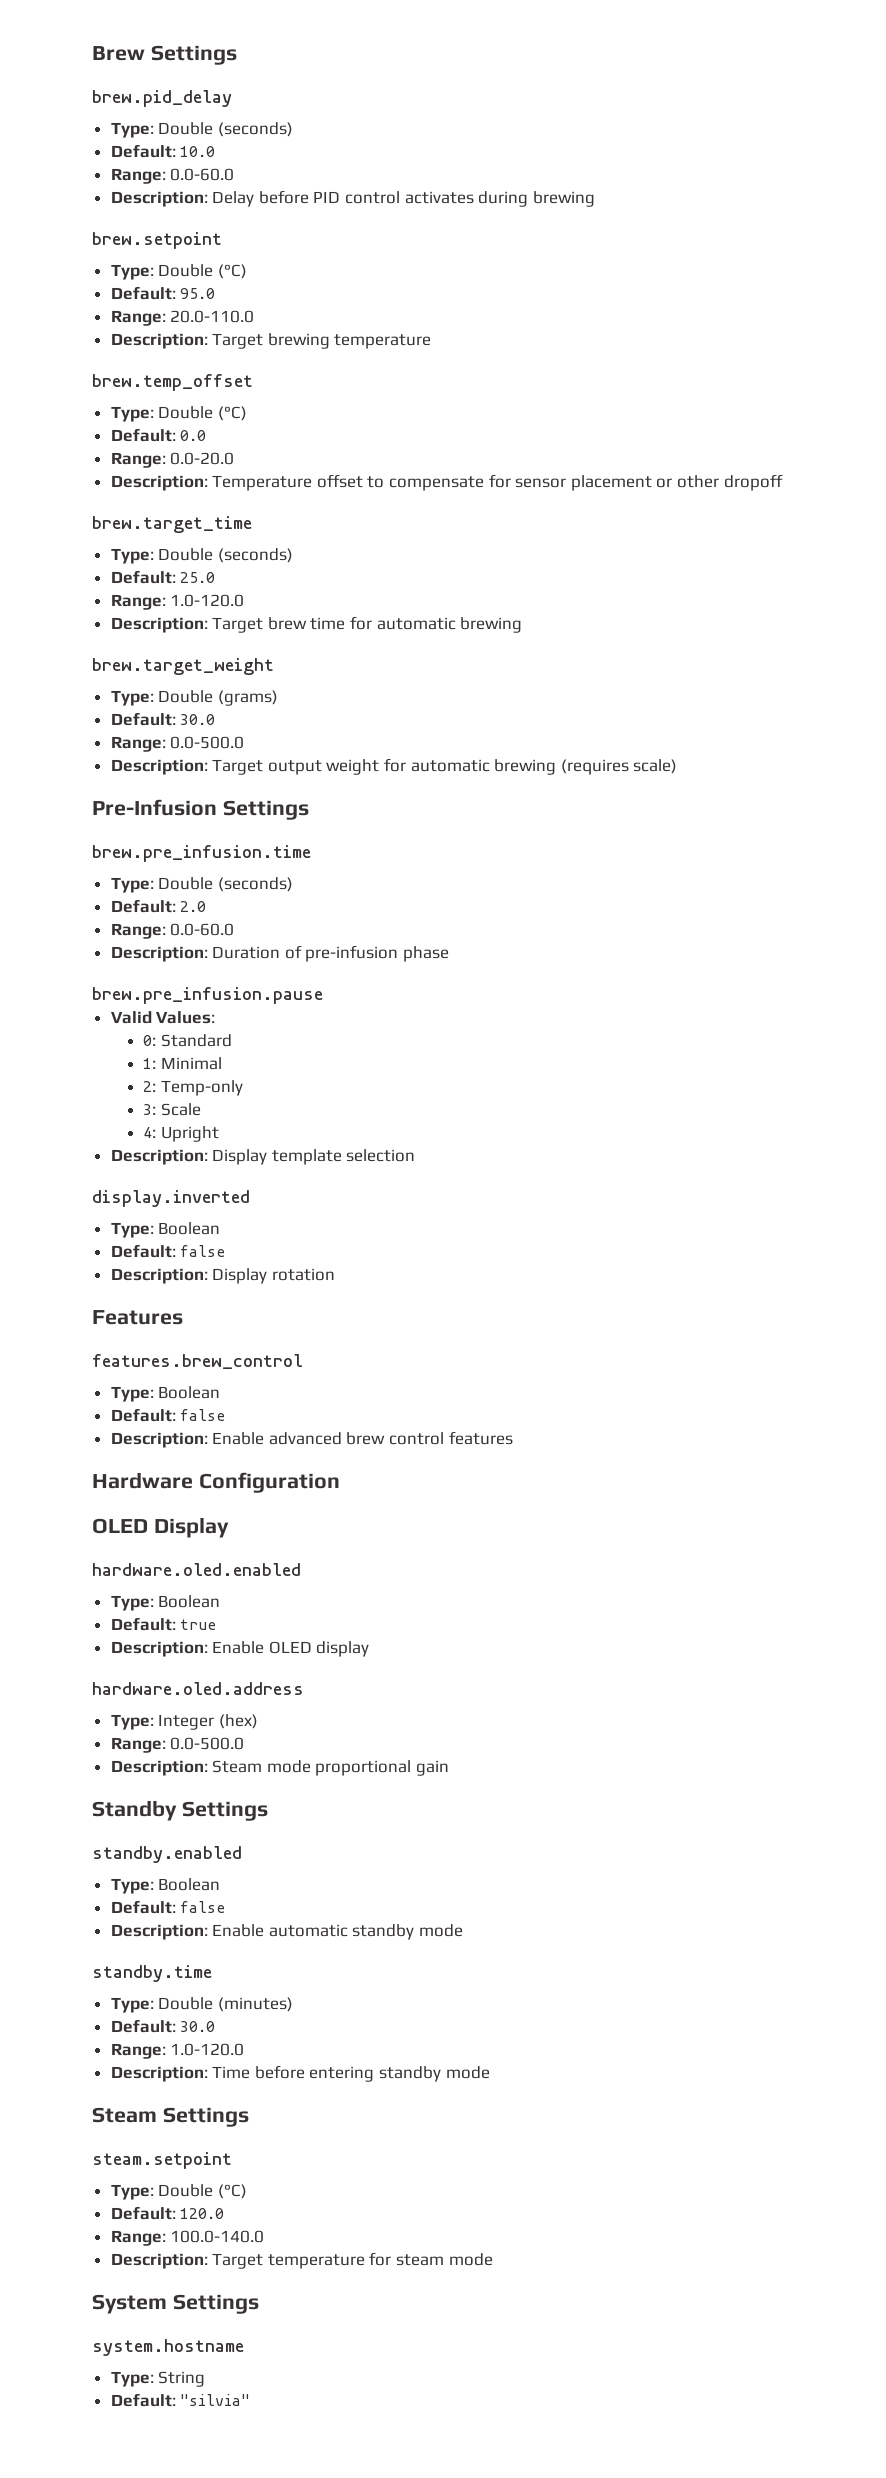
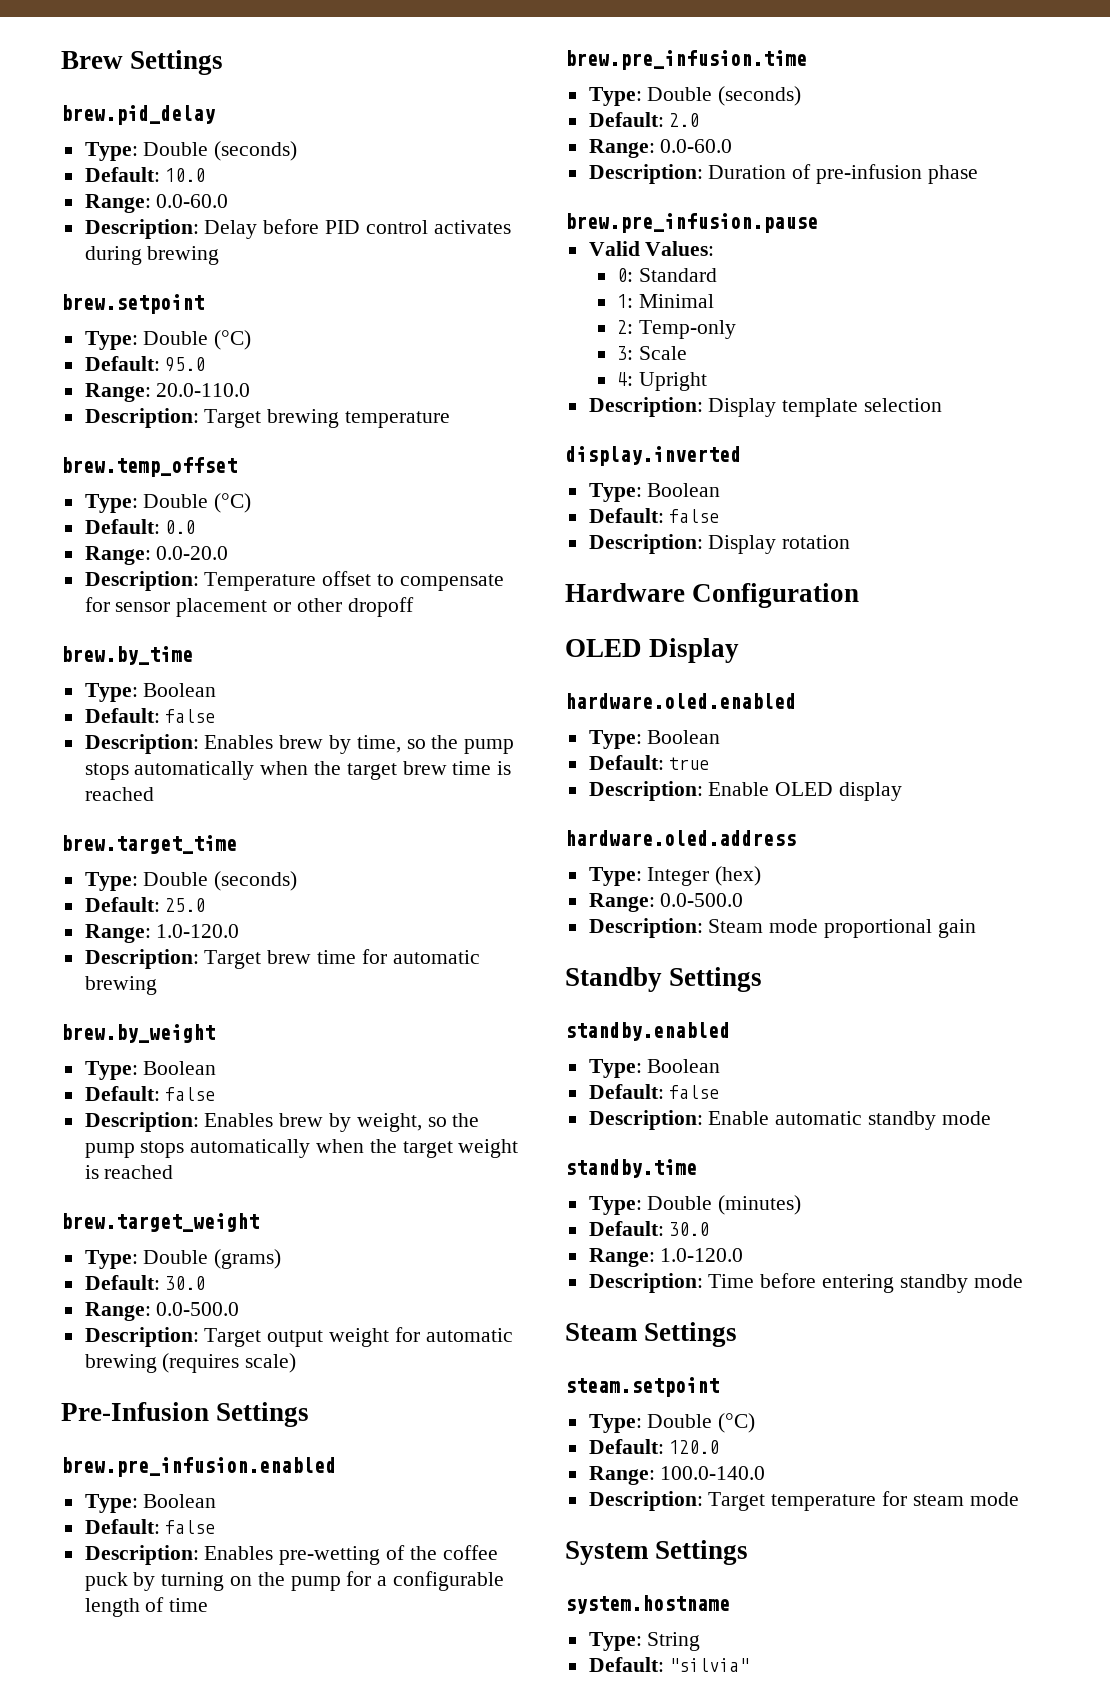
+ brew.by_time
+ Type: Boolean
+ Default: false
+ Description: Enables brew by time, so the pump stops automatically when the target brew time is reached
+ brew.by_weight
+ Type: Boolean
+ Default: false
+ Description: Enables brew by weight, so the pump stops automatically when the target weight is reached
+ brew.pre_infusion.enabled
+ Type: Boolean
+ Default: false
+ Description: Enables pre-wetting of the coffee puck by turning on the pump for a configurable length of time
- Features
- features.brew_control
- Type: Boolean
- Default: false
- Description: Enable advanced brew control features

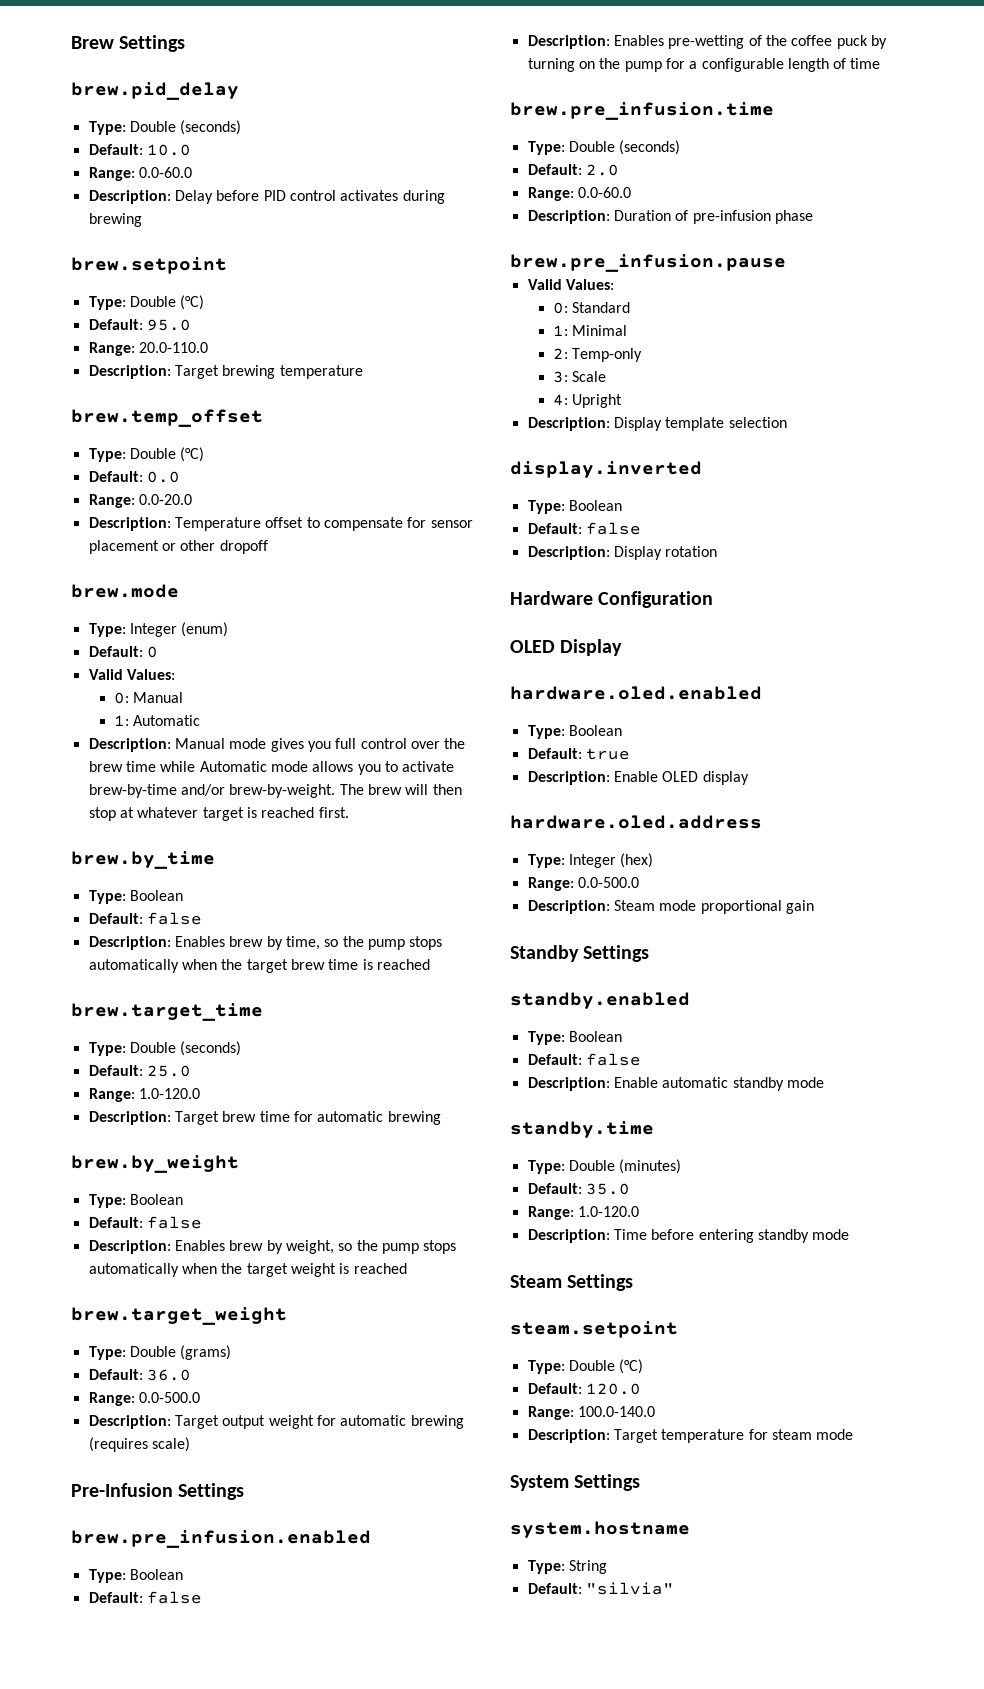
+ brew.mode
+ Type: Integer (enum)
+ Default: 0
+ Valid Values:
+ 0: Manual
+ 1: Automatic
+ Description: Manual mode gives you full control over the brew time while Automatic mode allows you to activate brew-by-time and/or brew-by-weight. The brew will then stop at whatever target is reached first.
  Type: Double (grams)
- Default: 30.0
+ Default: 36.0
  Type: Double (minutes)
- Default: 30.0
+ Default: 35.0

